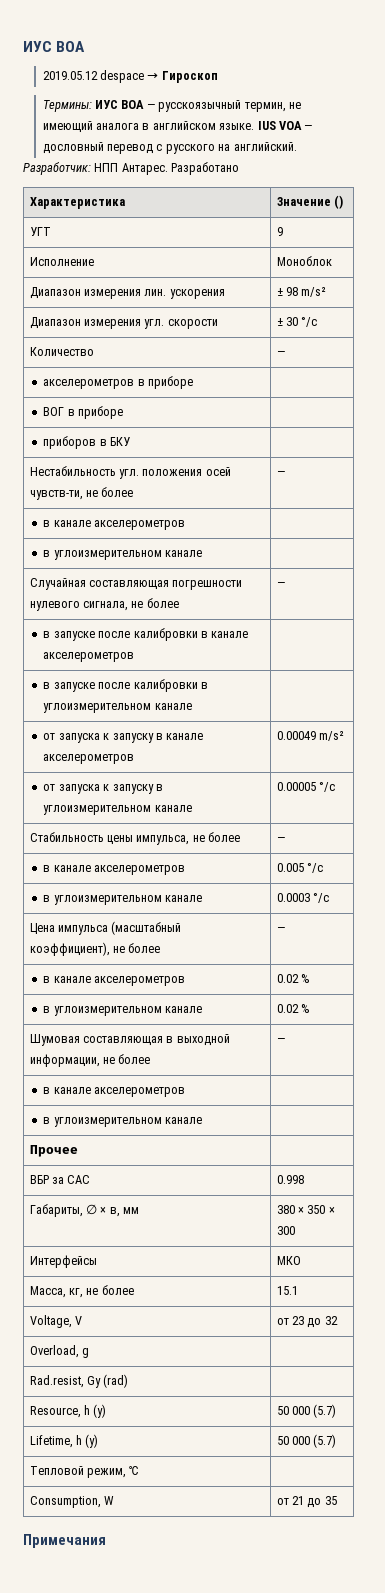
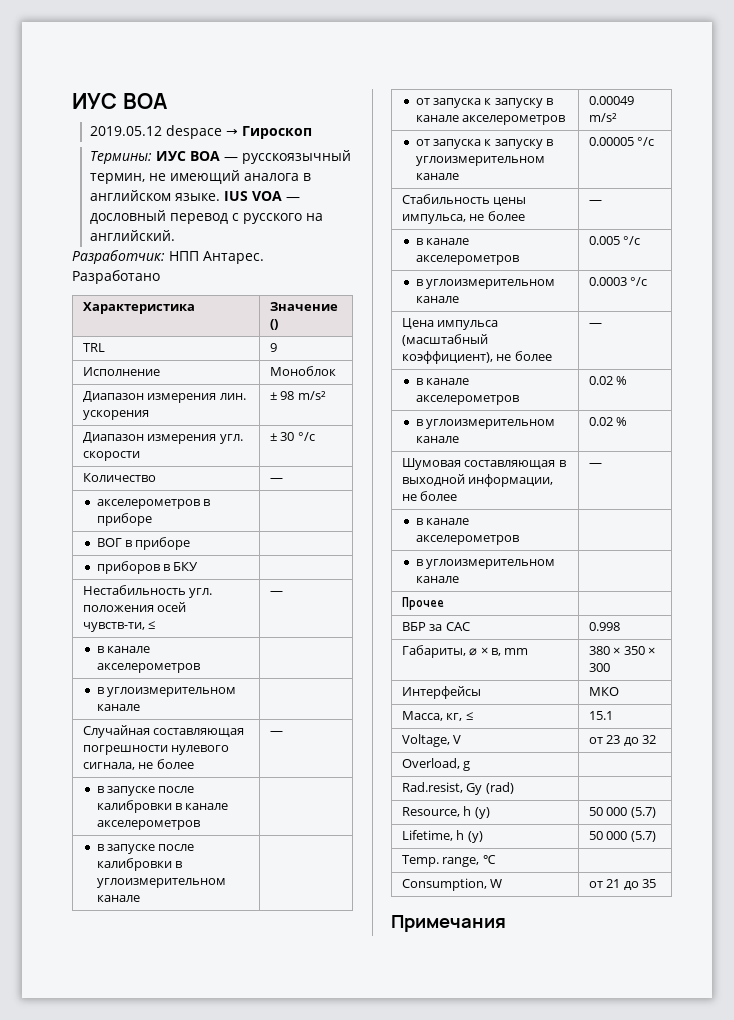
- УГТ | 9
+ TRL | 9
- Нестабильность угл. положения осей чувств‑ти, не более | —
+ Нестабильность угл. положения осей чувств‑ти, ≤ | —
- Габариты, ∅ × в, мм | 380 × 350 × 300
+ Габариты, ⌀ × в, mm | 380 × 350 × 300
- Масса, кг, не более | 15.1
+ Масса, кг, ≤ | 15.1
- Тепловой режим, ℃ |
+ Temp. range, ℃ |

